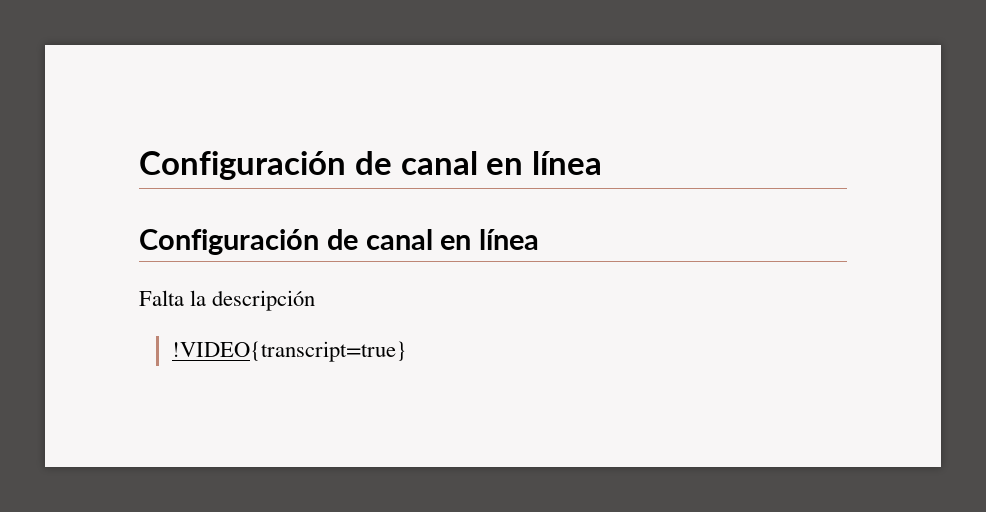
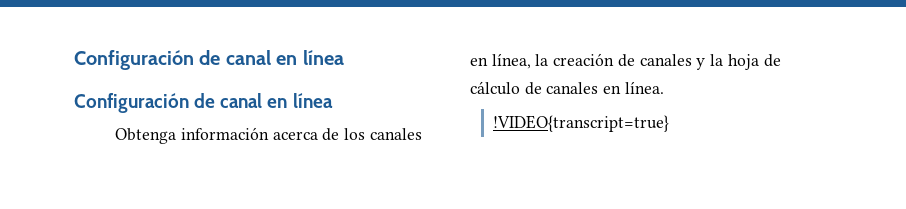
- Falta la descripción
+ Obtenga información acerca de los canales en línea, la creación de canales y la hoja de cálculo de canales en línea.

